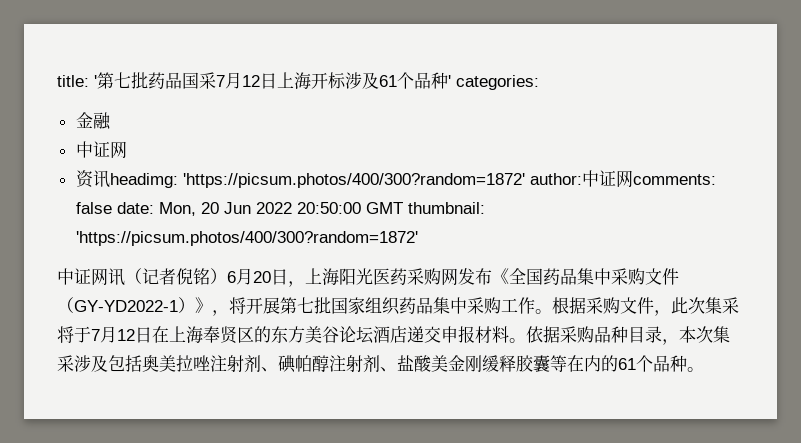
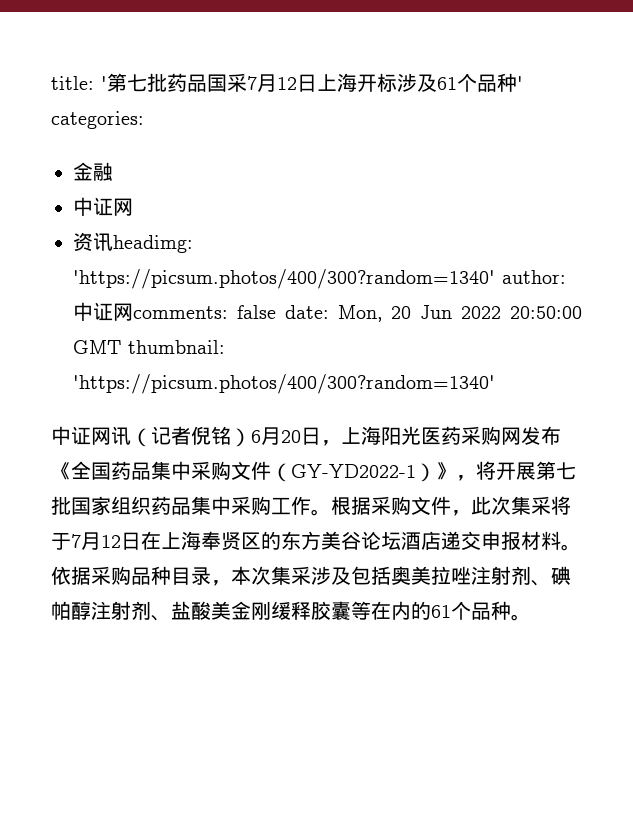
- 资讯headimg: 'https://picsum.photos/400/300?random=1872' author:中证网comments: false date: Mon, 20 Jun 2022 20:50:00 GMT thumbnail: 'https://picsum.photos/400/300?random=1872'
+ 资讯headimg: 'https://picsum.photos/400/300?random=1340' author:中证网comments: false date: Mon, 20 Jun 2022 20:50:00 GMT thumbnail: 'https://picsum.photos/400/300?random=1340'

